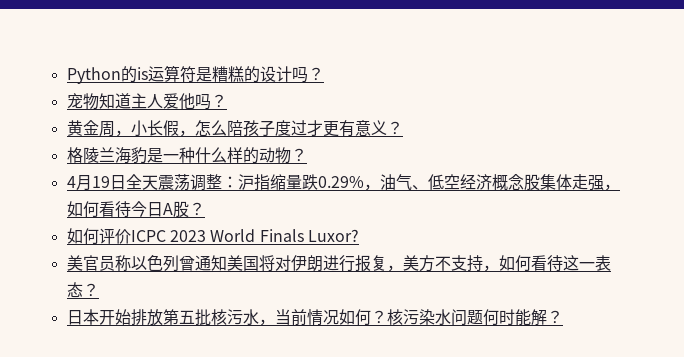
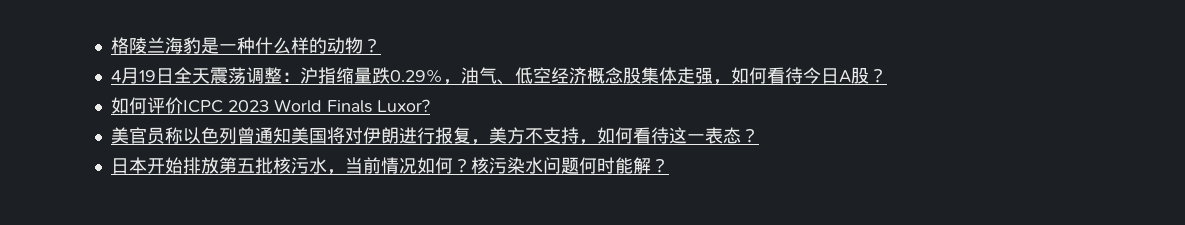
- Python的is运算符是糟糕的设计吗？
- 宠物知道主人爱他吗？
- 黄金周，小长假，怎么陪孩子度过才更有意义？

